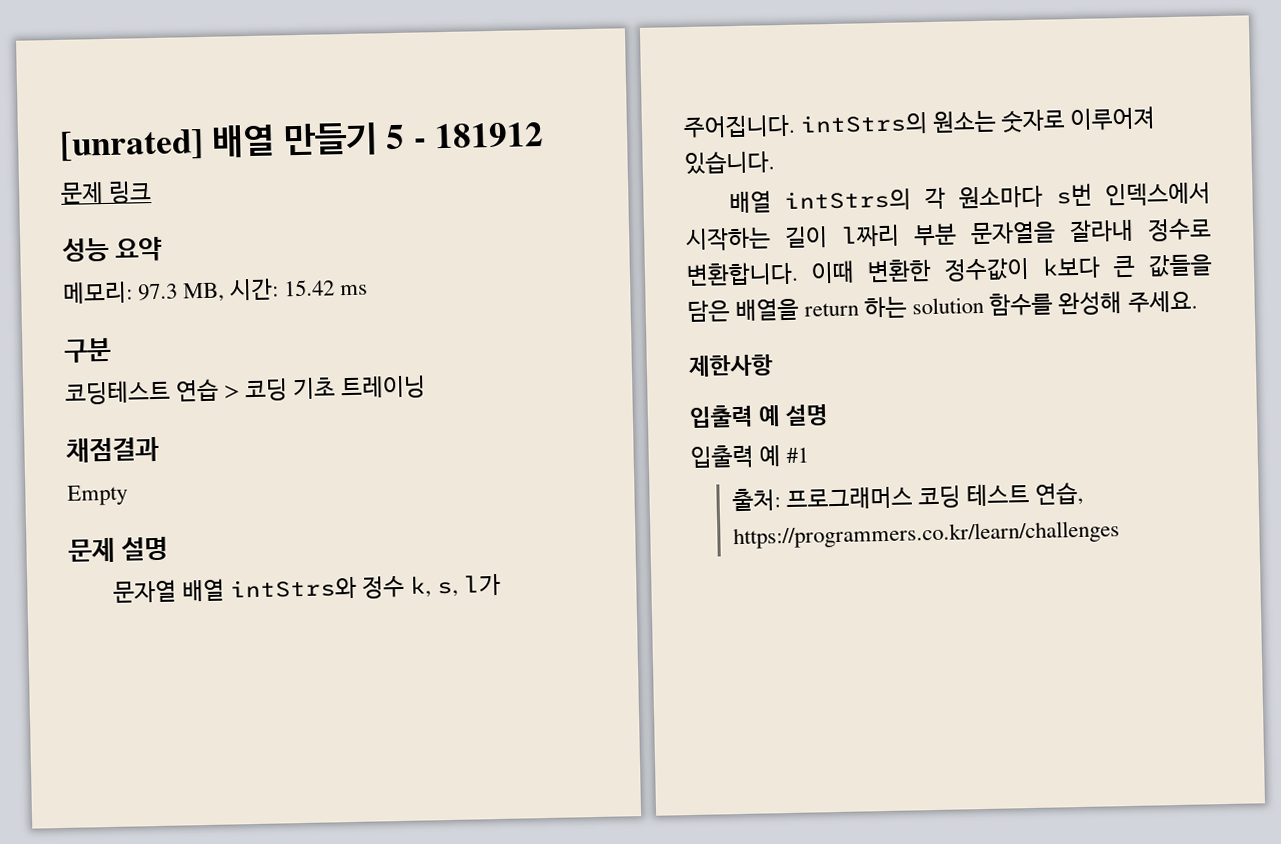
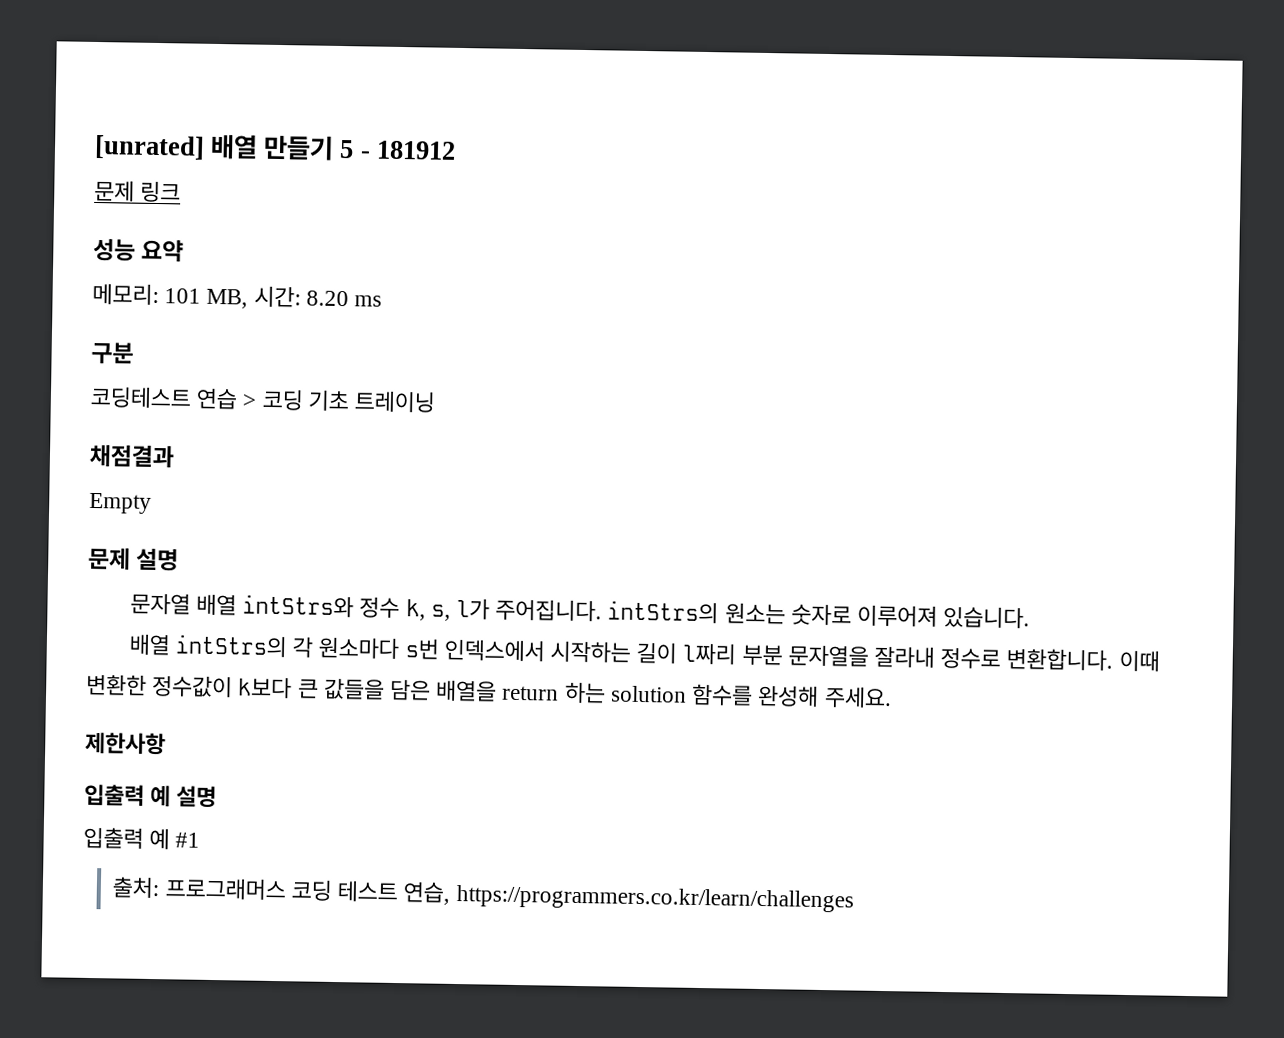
- 메모리: 97.3 MB, 시간: 15.42 ms
+ 메모리: 101 MB, 시간: 8.20 ms

